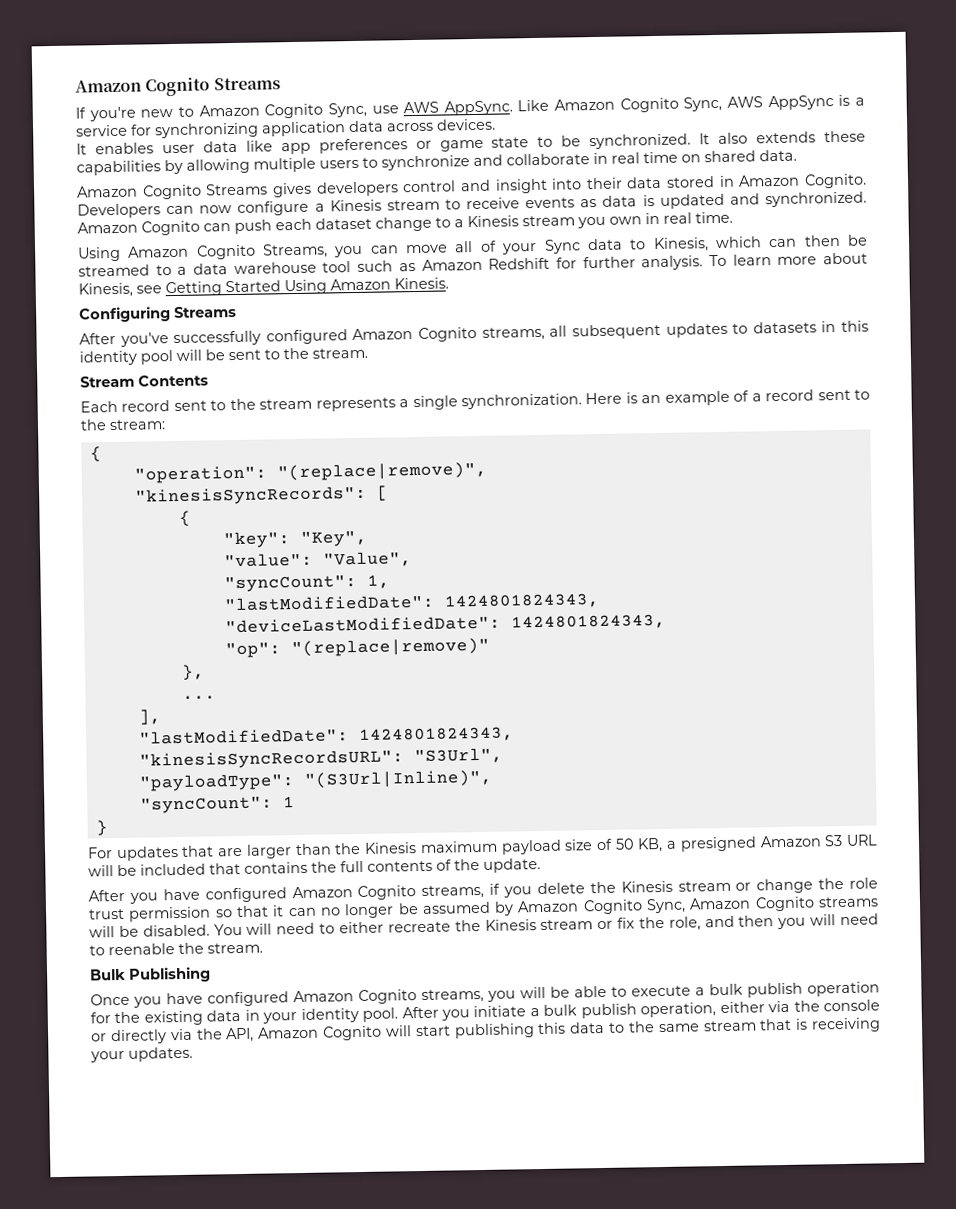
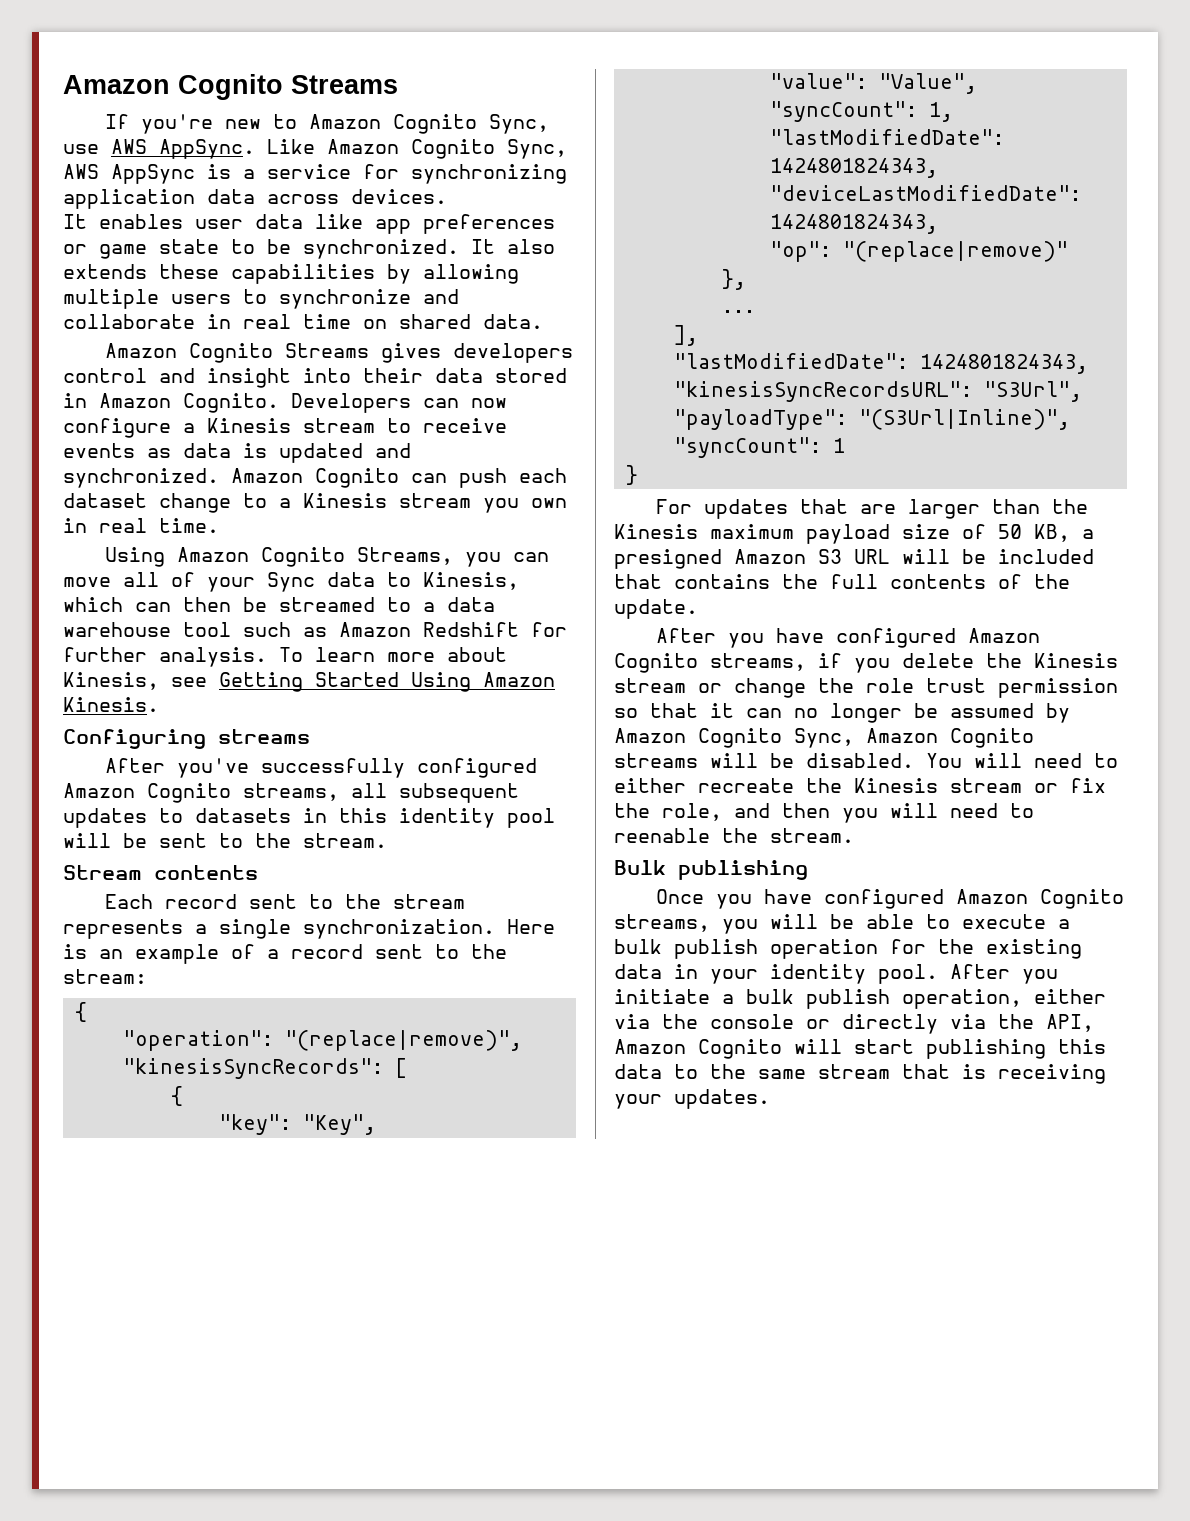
- Configuring Streams
+ Configuring streams
- Stream Contents
+ Stream contents
- Bulk Publishing
+ Bulk publishing

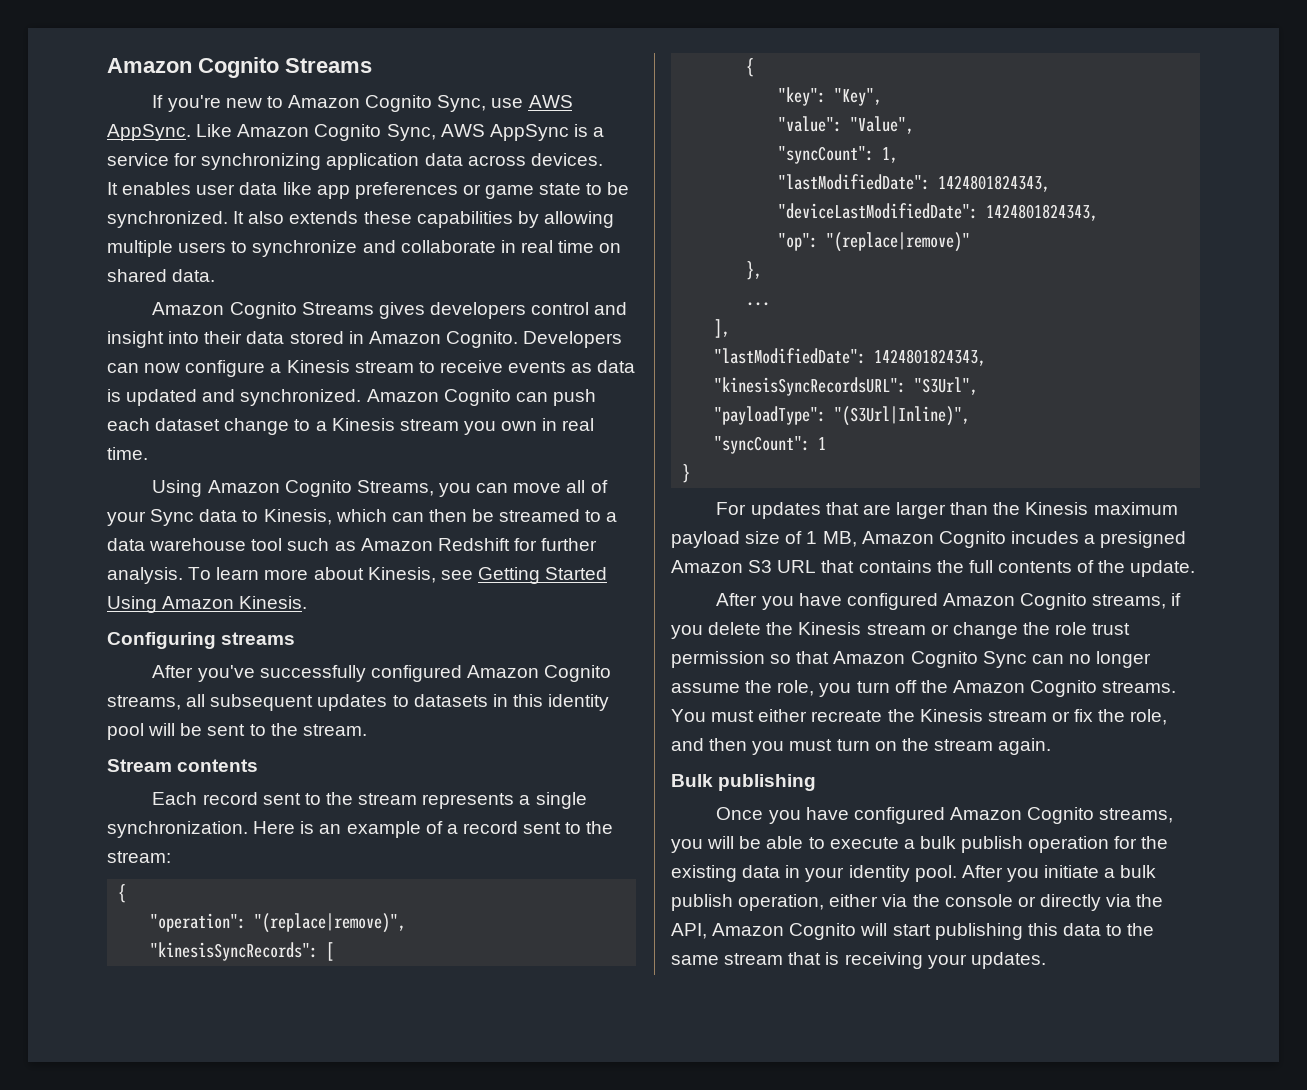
- For updates that are larger than the Kinesis maximum payload size of 50 KB, a presigned Amazon S3 URL will be included that contains the full contents of the update.
+ For updates that are larger than the Kinesis maximum payload size of 1 MB, Amazon Cognito incudes a presigned Amazon S3 URL that contains the full contents of the update.
- After you have configured Amazon Cognito streams, if you delete the Kinesis stream or change the role trust permission so that it can no longer be assumed by Amazon Cognito Sync, Amazon Cognito streams will be disabled. You will need to either recreate the Kinesis stream or fix the role, and then you will need to reenable the stream.
+ After you have configured Amazon Cognito streams, if you delete the Kinesis stream or change the role trust permission so that Amazon Cognito Sync can no longer assume the role, you turn off the Amazon Cognito streams. You must either recreate the Kinesis stream or fix the role, and then you must turn on the stream again.

